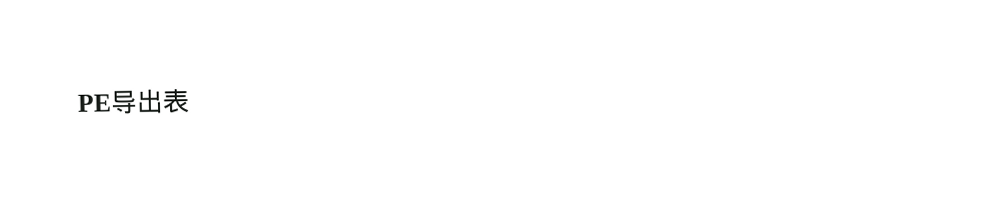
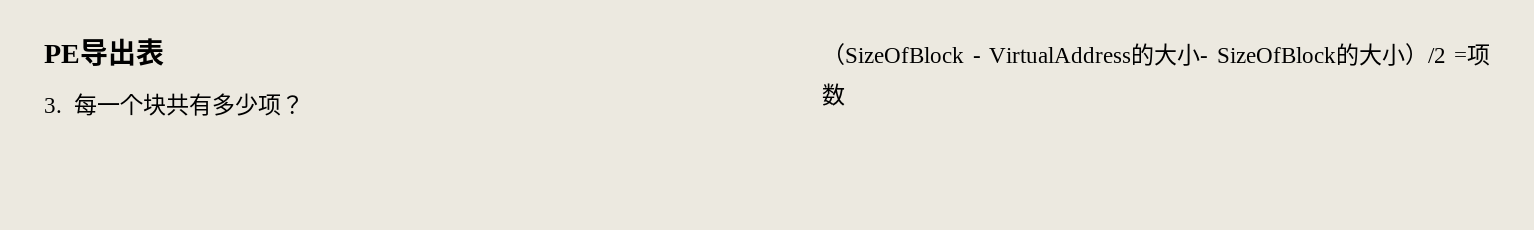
+ 3.每一个块共有多少项？
+ （SizeOfBlock - VirtualAddress的大小- SizeOfBlock的大小）/2 =项数

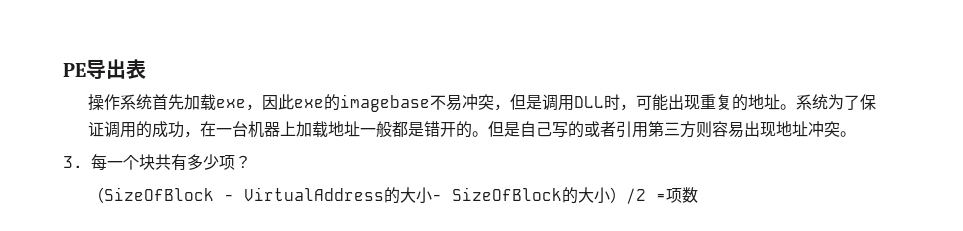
+ 操作系统首先加载exe，因此exe的imagebase不易冲突，但是调用DLL时，可能出现重复的地址。系统为了保证调用的成功，在一台机器上加载地址一般都是错开的。但是自己写的或者引用第三方则容易出现地址冲突。

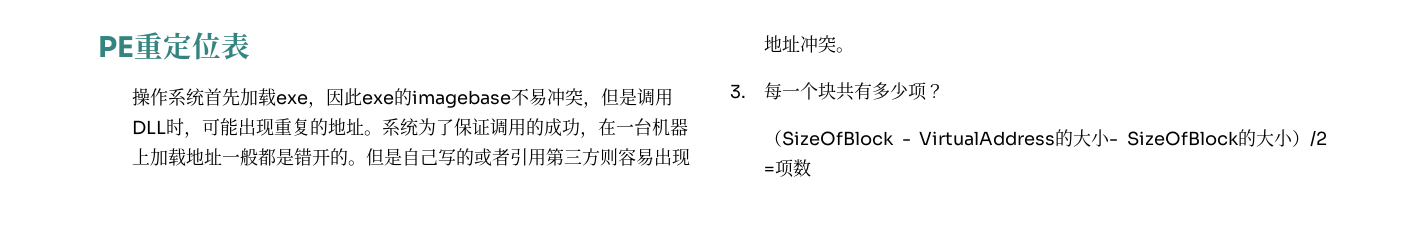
- PE导出表
+ PE重定位表

